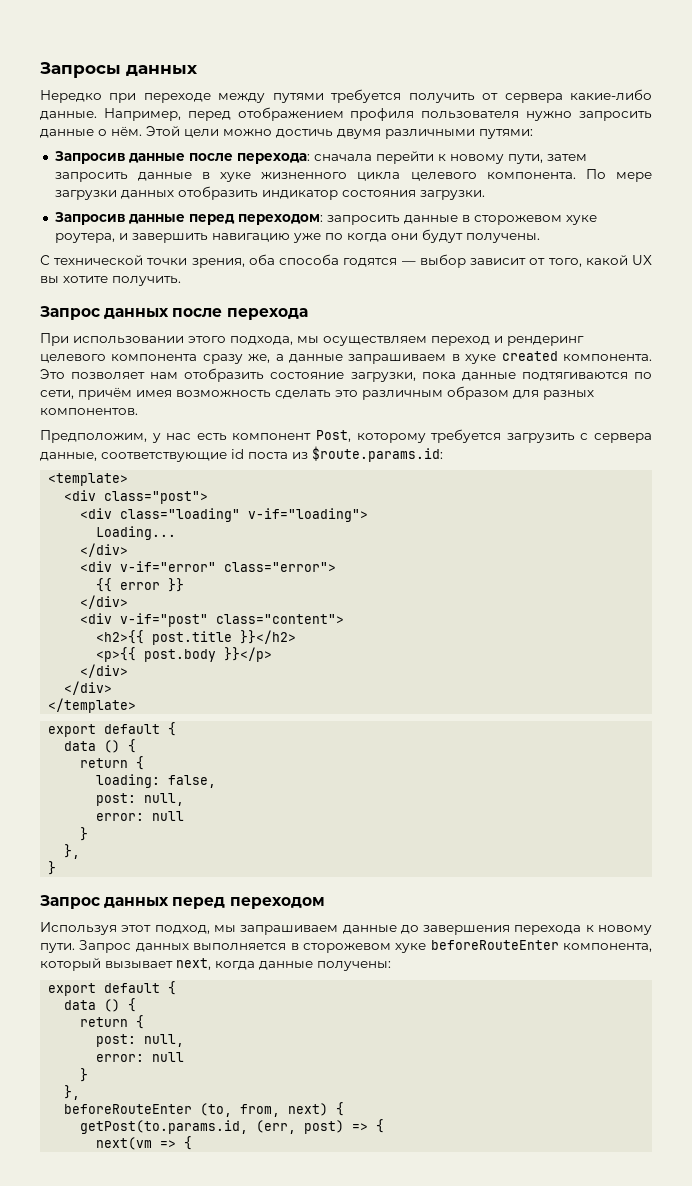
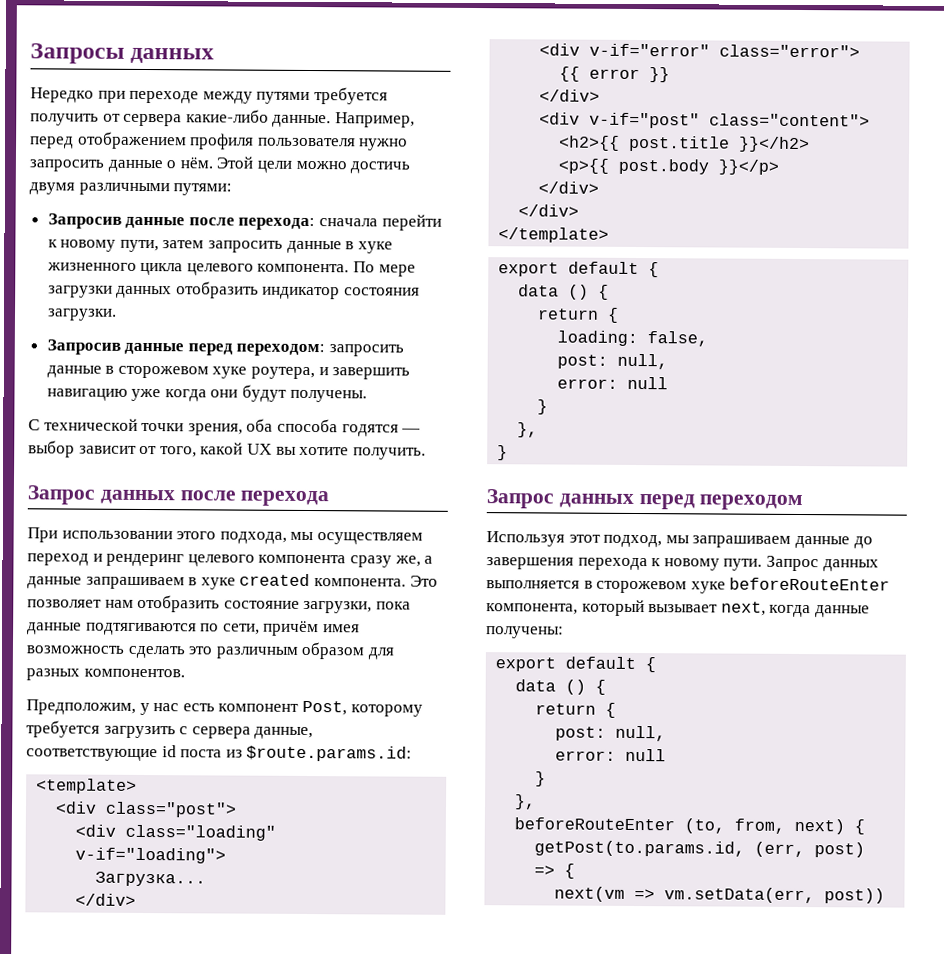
- Запросив данные перед переходом: запросить данные в сторожевом хуке роутера, и завершить навигацию уже по когда они будут получены.
+ Запросив данные перед переходом: запросить данные в сторожевом хуке роутера, и завершить навигацию уже когда они будут получены.
- Loading...
+ Загрузка...
- next(vm => {
+ next(vm => vm.setData(err, post))

